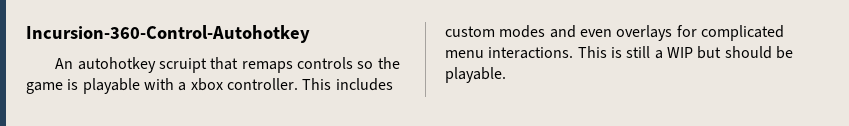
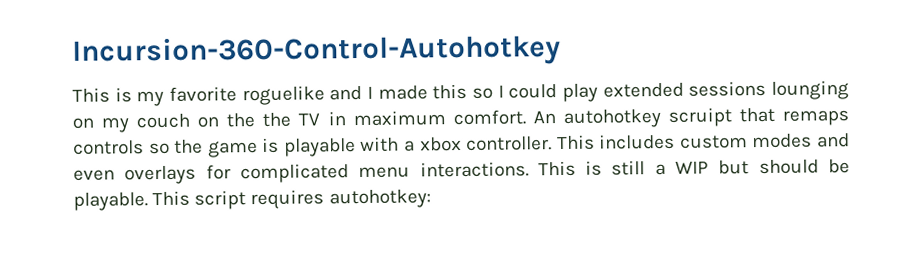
+ This is my favorite roguelike and I made this so I could play extended sessions lounging on my couch on the the TV in maximum comfort.
+ This script requires autohotkey:

